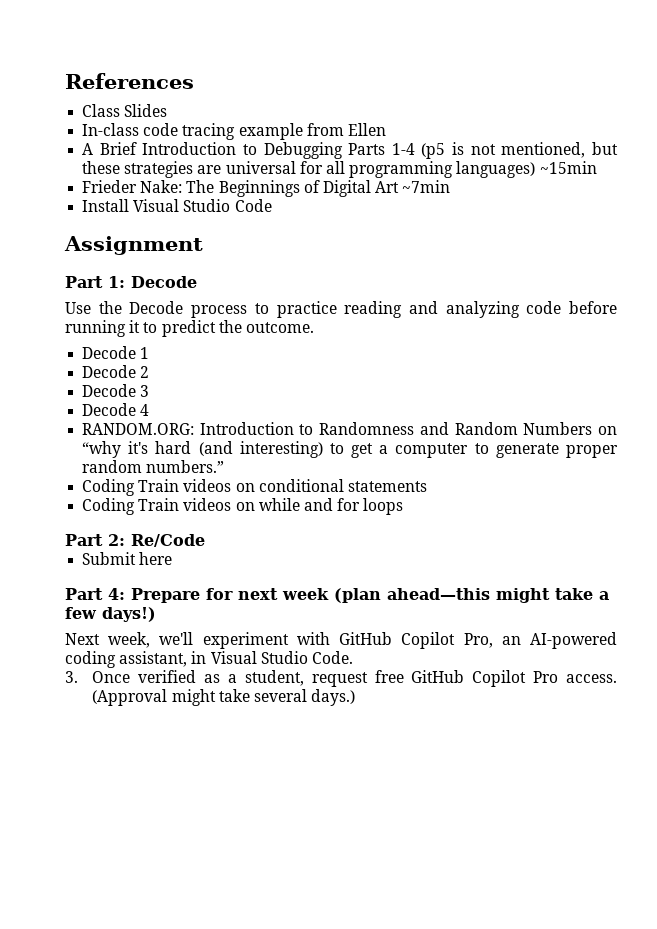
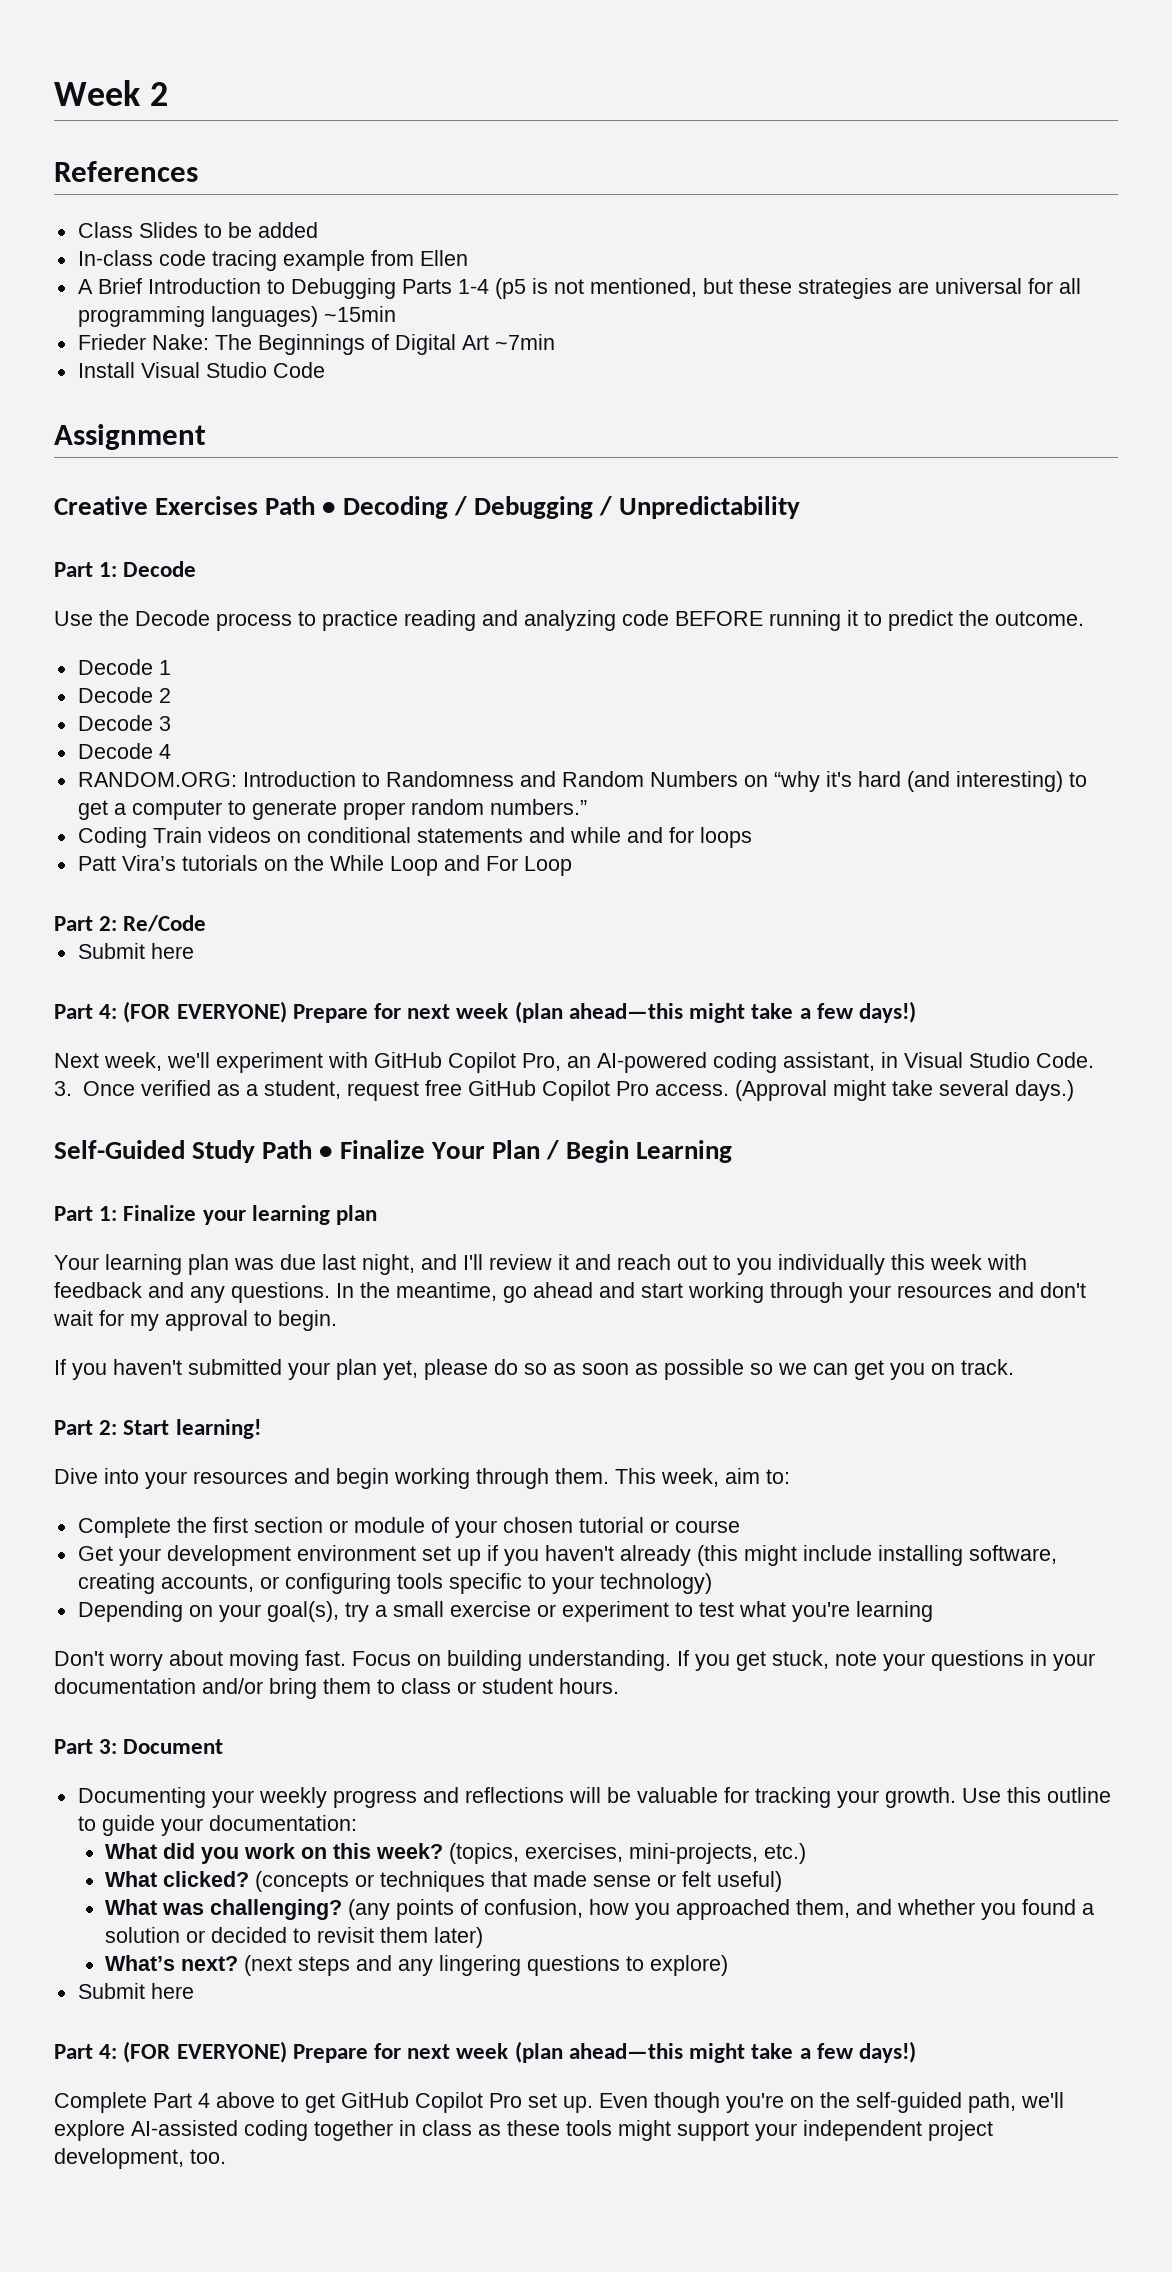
+ Week 2
- Class Slides
+ Class Slides to be added
+ Creative Exercises Path • Decoding / Debugging / Unpredictability
- Use the Decode process to practice reading and analyzing code before running it to predict the outcome.
+ Use the Decode process to practice reading and analyzing code BEFORE running it to predict the outcome.
- Coding Train videos on conditional statements
- Coding Train videos on while and for loops
+ Coding Train videos on conditional statements and while and for loops
+ Patt Vira’s tutorials on the While Loop and For Loop
  Part 2: Re/Code
  Submit here
- Part 4: Prepare for next week (plan ahead—this might take a few days!)
+ Part 4: (FOR EVERYONE) Prepare for next week (plan ahead—this might take a few days!)
+ Self-Guided Study Path • Finalize Your Plan / Begin Learning
+ Part 1: Finalize your learning plan
+ Your learning plan was due last night, and I'll review it and reach out to you individually this week with feedback and any questions. In the meantime, go ahead and start working through your resources and don't wait for my approval to begin.
+ If you haven't submitted your plan yet, please do so as soon as possible so we can get you on track.
+ Part 2: Start learning!
+ Dive into your resources and begin working through them. This week, aim to:
+ Complete the first section or module of your chosen tutorial or course
+ Get your development environment set up if you haven't already (this might include installing software, creating accounts, or configuring tools specific to your technology)
+ Depending on your goal(s), try a small exercise or experiment to test what you're learning
+ Don't worry about moving fast. Focus on building understanding. If you get stuck, note your questions in your documentation and/or bring them to class or student hours.
+ Part 3: Document
+ Documenting your weekly progress and reflections will be valuable for tracking your growth. Use this outline to guide your documentation:
+ What did you work on this week? (topics, exercises, mini-projects, etc.)
+ What clicked? (concepts or techniques that made sense or felt useful)
+ What was challenging? (any points of confusion, how you approached them, and whether you found a solution or decided to revisit them later)
+ What’s next? (next steps and any lingering questions to explore)
+ Submit here
+ Part 4: (FOR EVERYONE) Prepare for next week (plan ahead—this might take a few days!)
+ Complete Part 4 above to get GitHub Copilot Pro set up. Even though you're on the self-guided path, we'll explore AI-assisted coding together in class as these tools might support your independent project development, too.

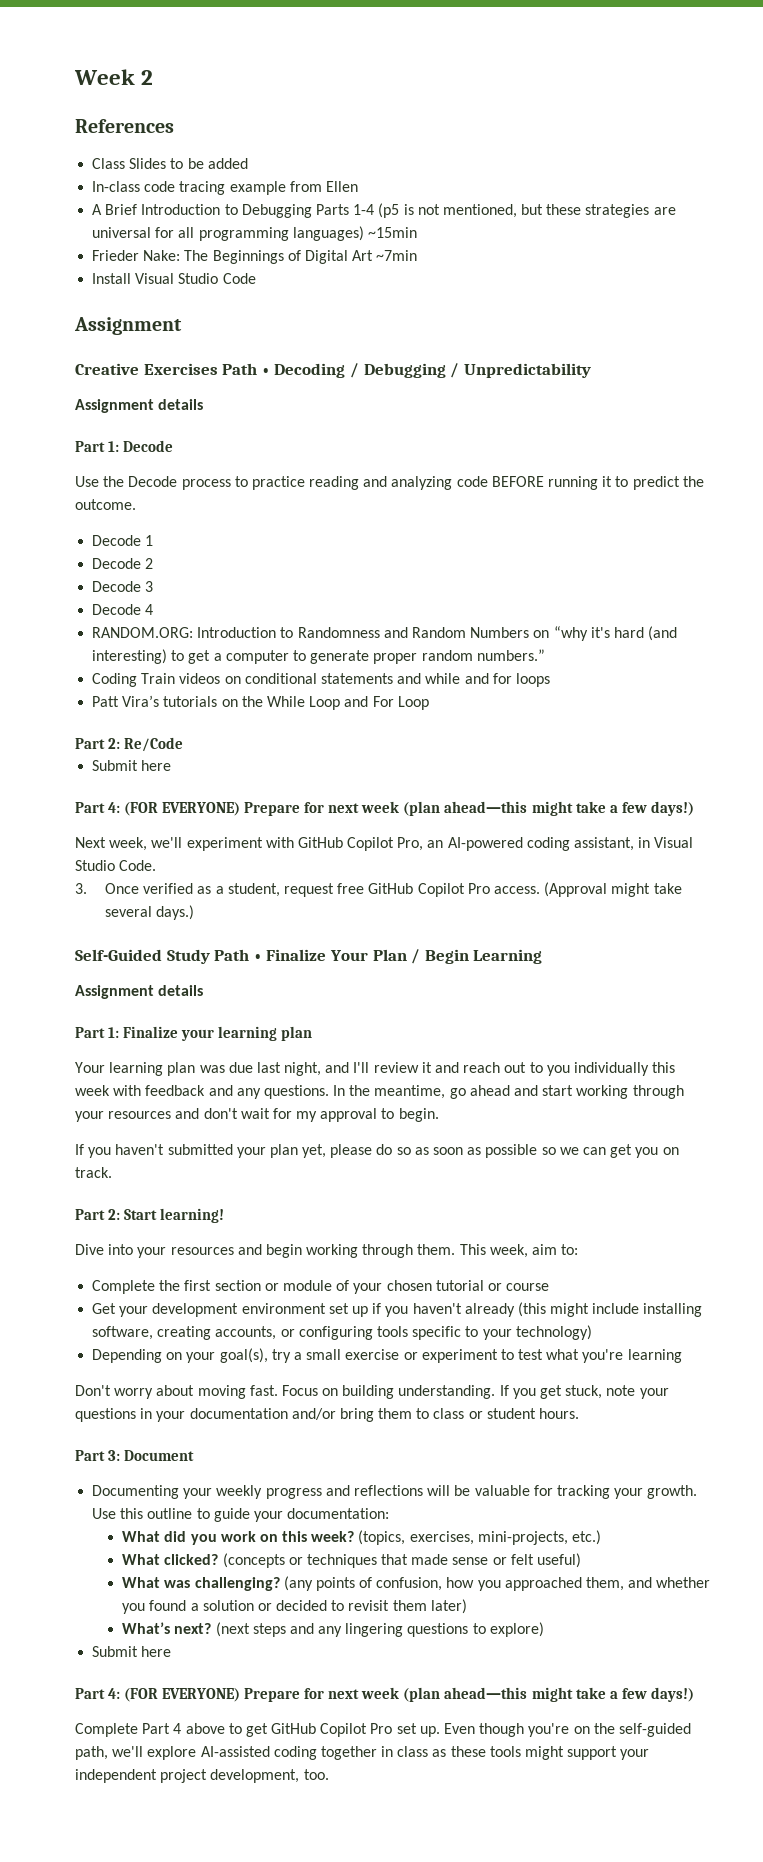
  Creative Exercises Path • Decoding / Debugging / Unpredictability
+ Assignment details
  Self-Guided Study Path • Finalize Your Plan / Begin Learning
+ Assignment details

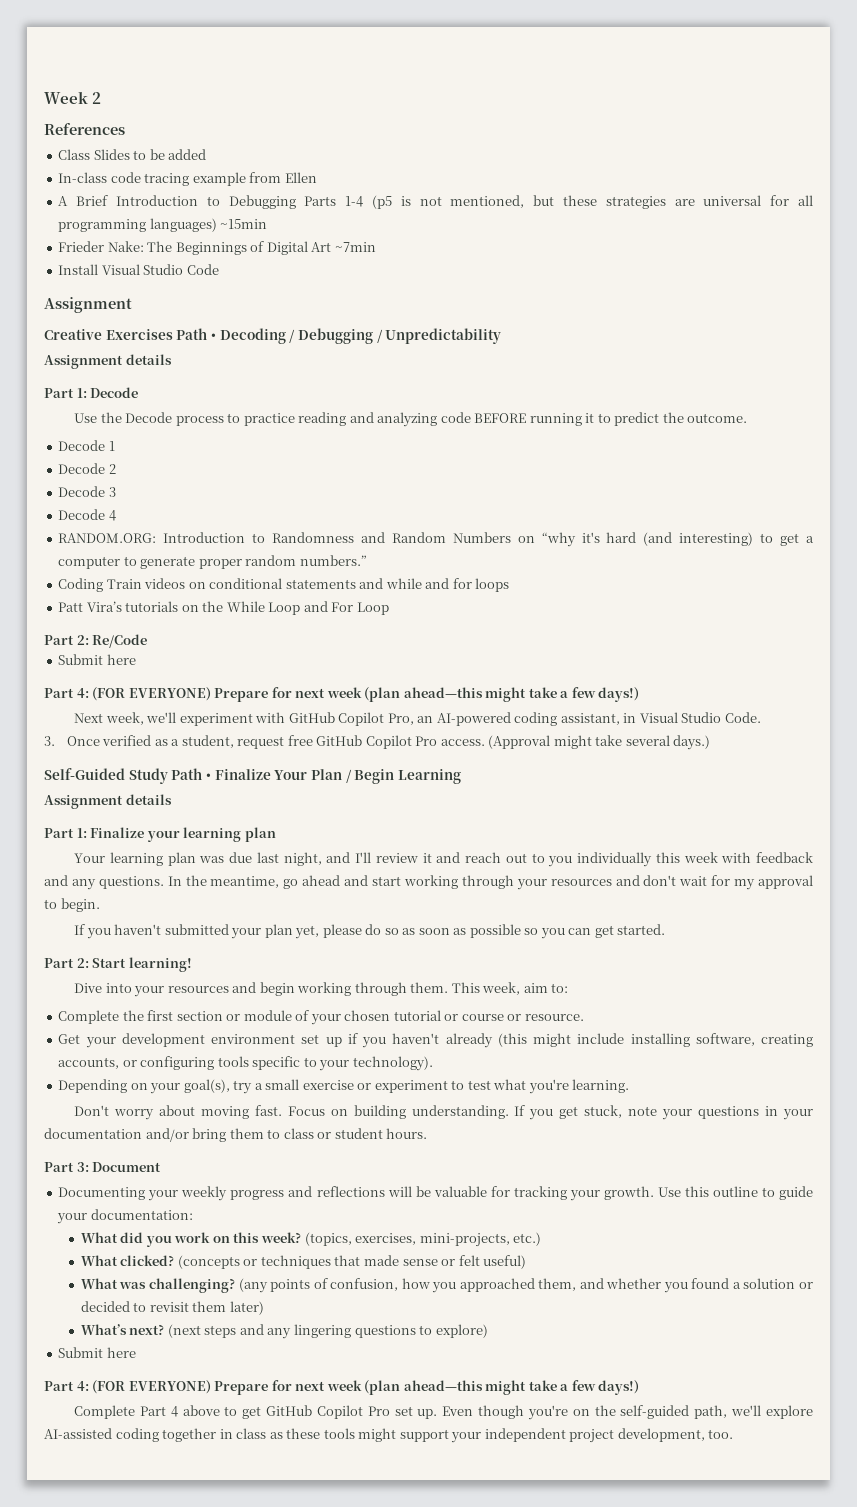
- If you haven't submitted your plan yet, please do so as soon as possible so we can get you on track.
+ If you haven't submitted your plan yet, please do so as soon as possible so you can get started.
- Complete the first section or module of your chosen tutorial or course
+ Complete the first section or module of your chosen tutorial or course or resource.
- Get your development environment set up if you haven't already (this might include installing software, creating accounts, or configuring tools specific to your technology)
+ Get your development environment set up if you haven't already (this might include installing software, creating accounts, or configuring tools specific to your technology).
- Depending on your goal(s), try a small exercise or experiment to test what you're learning
+ Depending on your goal(s), try a small exercise or experiment to test what you're learning.

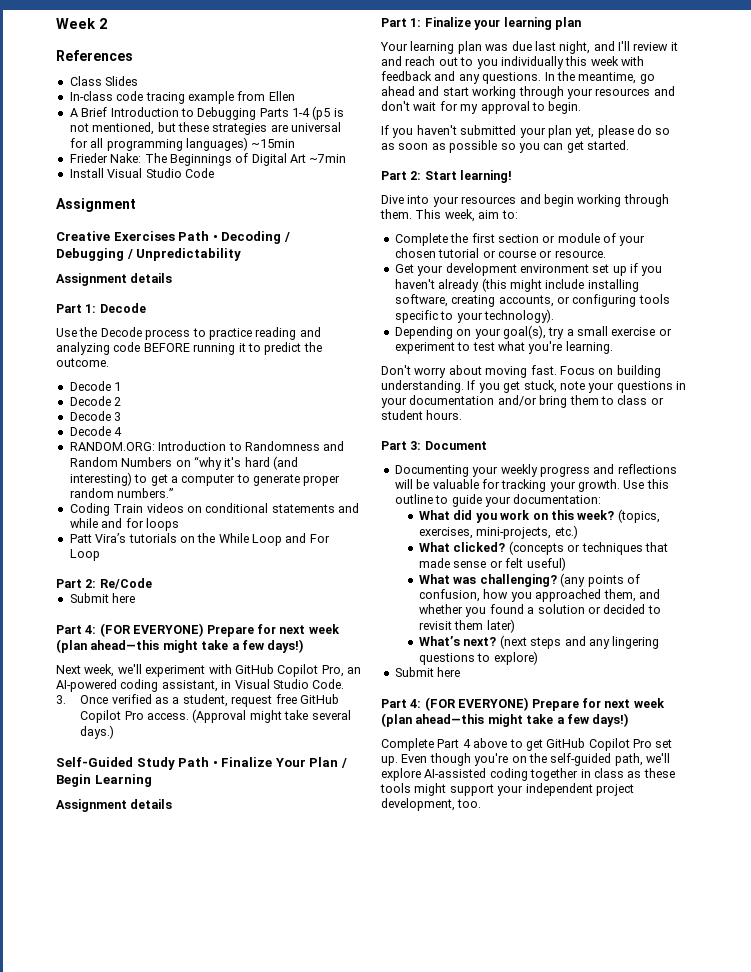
- Class Slides to be added
+ Class Slides

